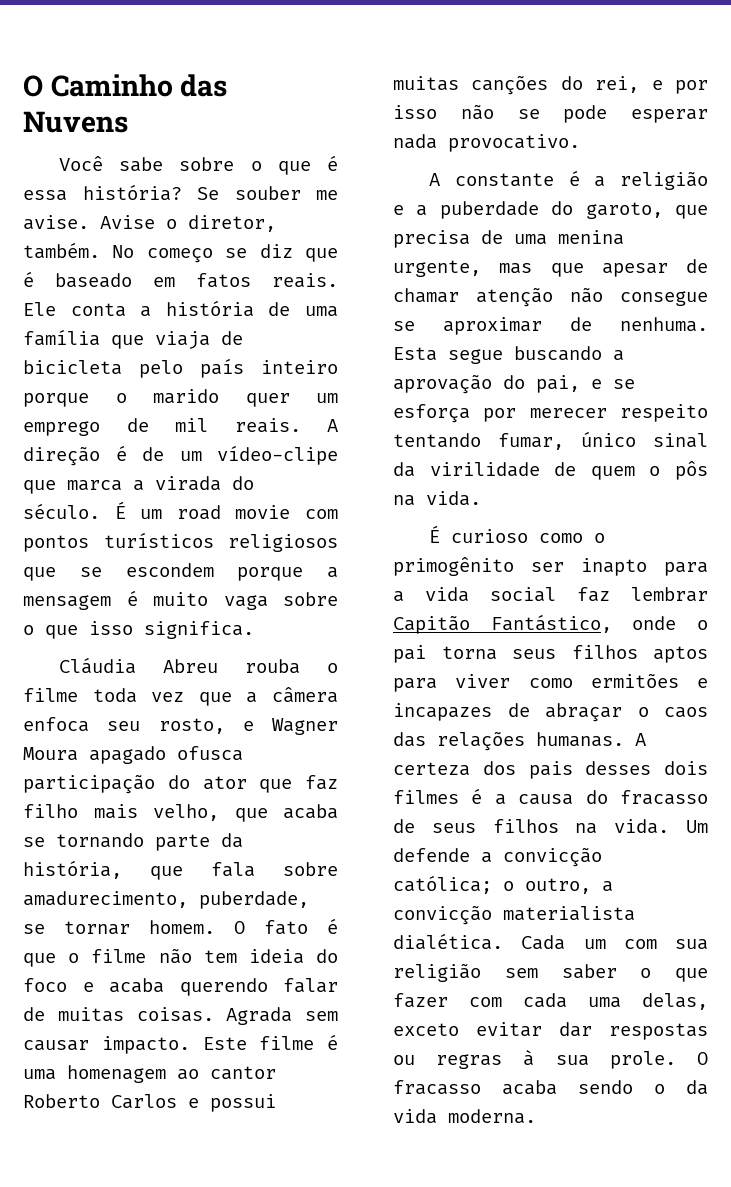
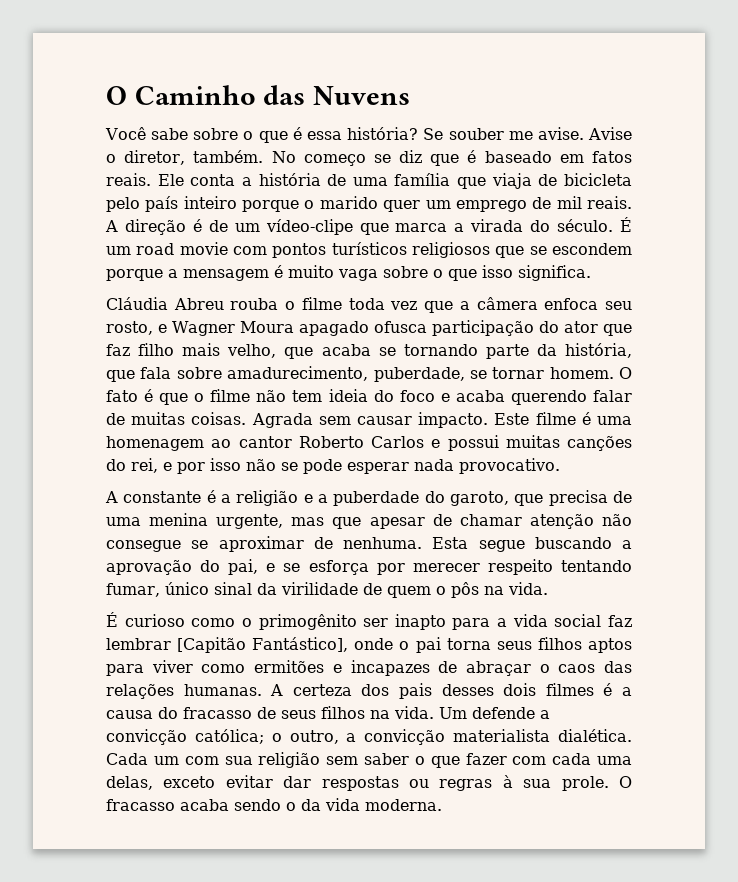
- É curioso como o primogênito ser inapto para a vida social faz lembrar Capitão Fantástico, onde o pai torna seus filhos aptos para viver como ermitões e incapazes de abraçar o caos das relações humanas.
+ É curioso como o primogênito ser inapto para a vida social faz lembrar [Capitão Fantástico], onde o pai torna seus filhos aptos para viver como ermitões e incapazes de abraçar o caos das relações humanas.

